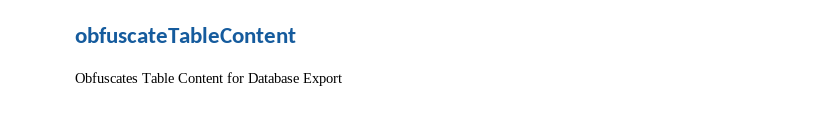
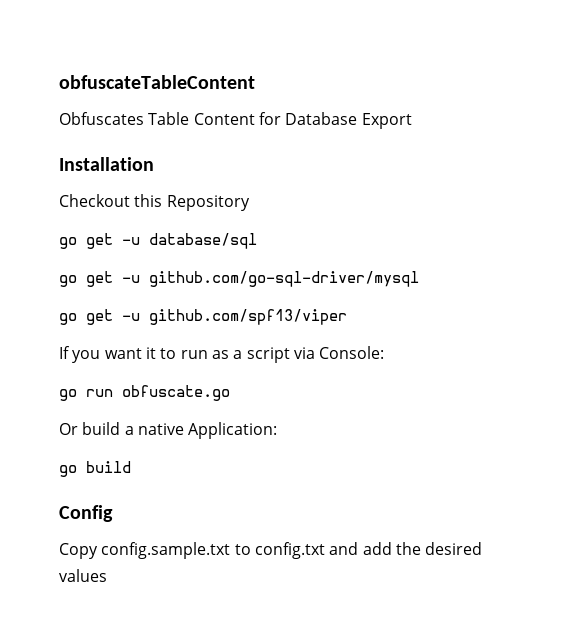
+ Installation
+ Checkout this Repository
+ go get -u database/sql
+ go get -u github.com/go-sql-driver/mysql
+ go get -u github.com/spf13/viper
+ If you want it to run as a script via Console:
+ go run obfuscate.go
+ Or build a native Application:
+ go build
+ Config
+ Copy config.sample.txt to config.txt and add the desired values

